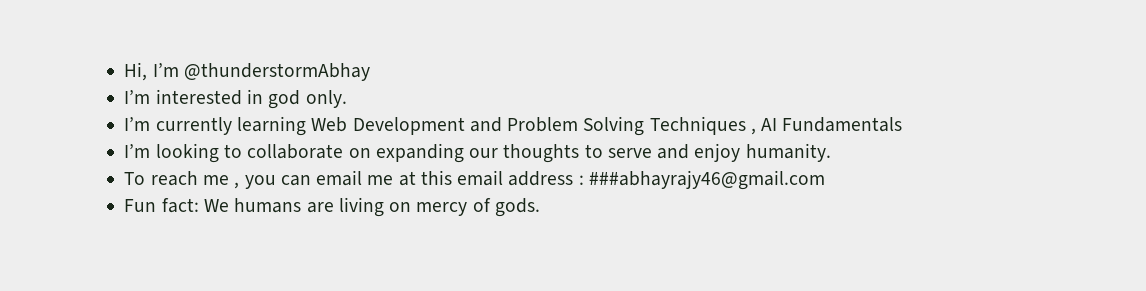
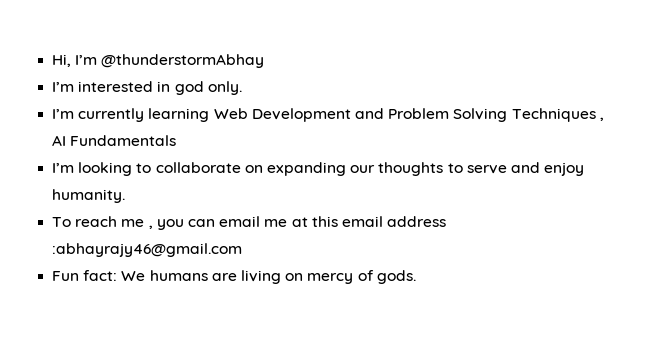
- To reach me , you can email me at this email address : ###abhayrajy46@gmail.com
+ To reach me , you can email me at this email address :abhayrajy46@gmail.com

